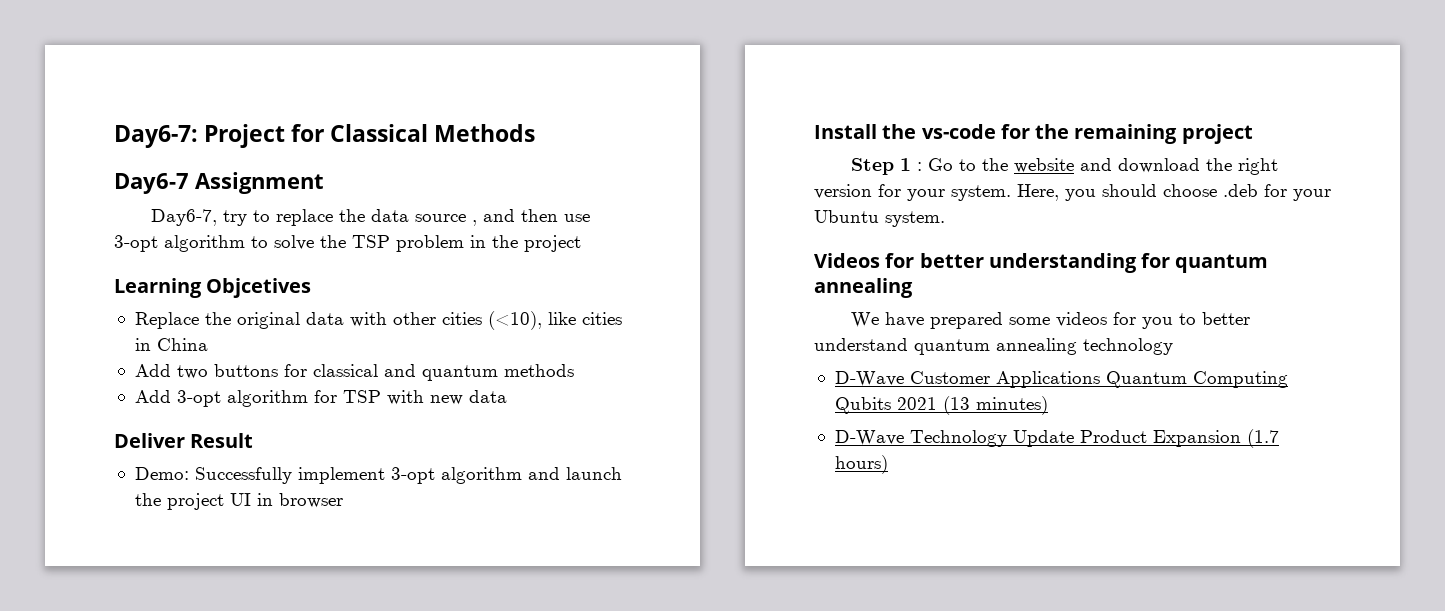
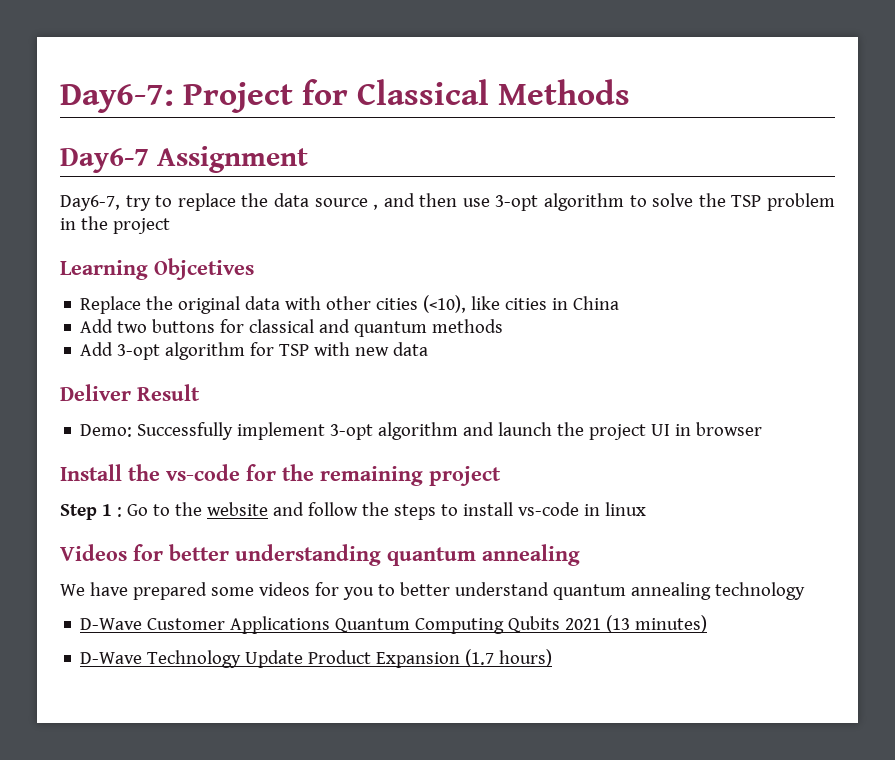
- Step 1 : Go to the website and download the right version for your system. Here, you should choose .deb for your Ubuntu system.
+ Step 1 : Go to the website and follow the steps to install vs-code in linux
- Videos for better understanding for quantum annealing
+ Videos for better understanding quantum annealing

